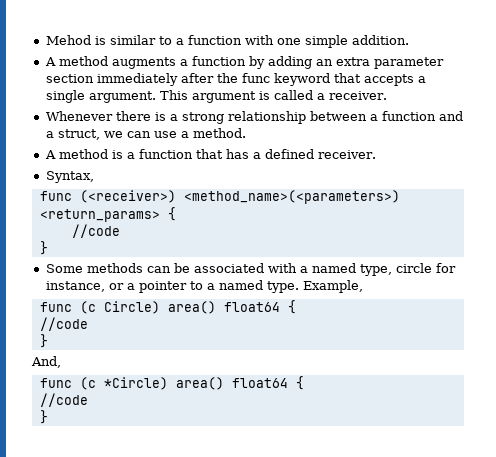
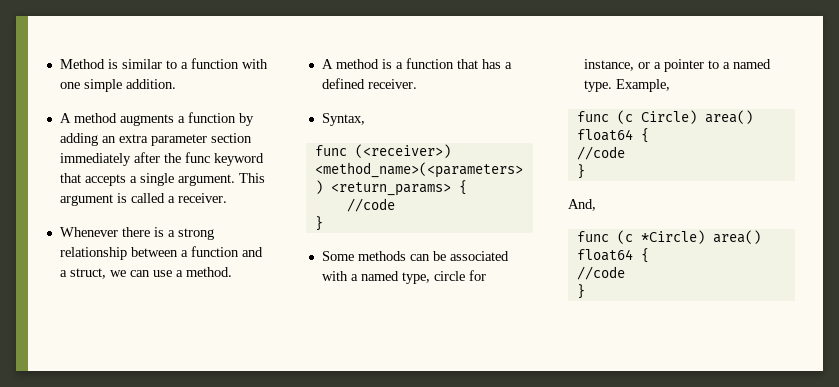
- Mehod is similar to a function with one simple addition.
+ Method is similar to a function with one simple addition.

